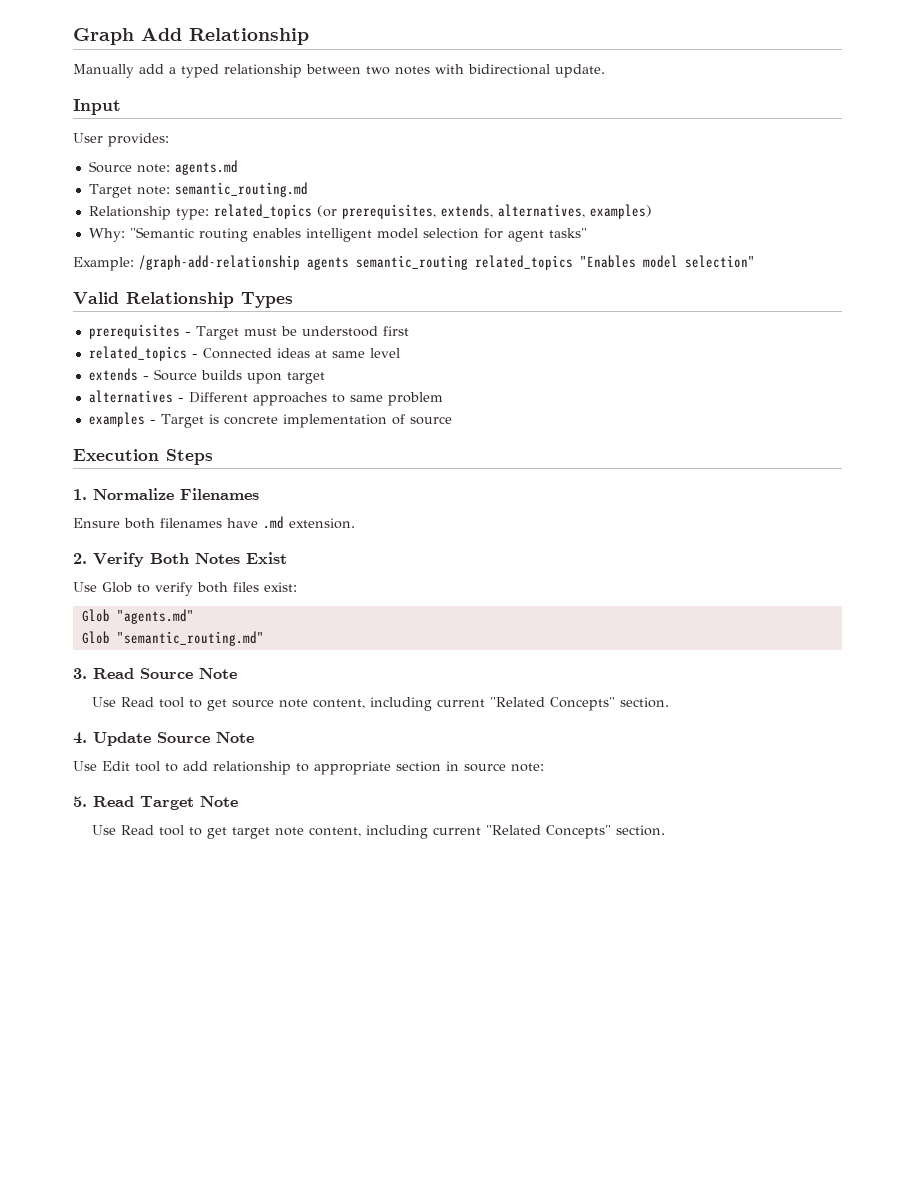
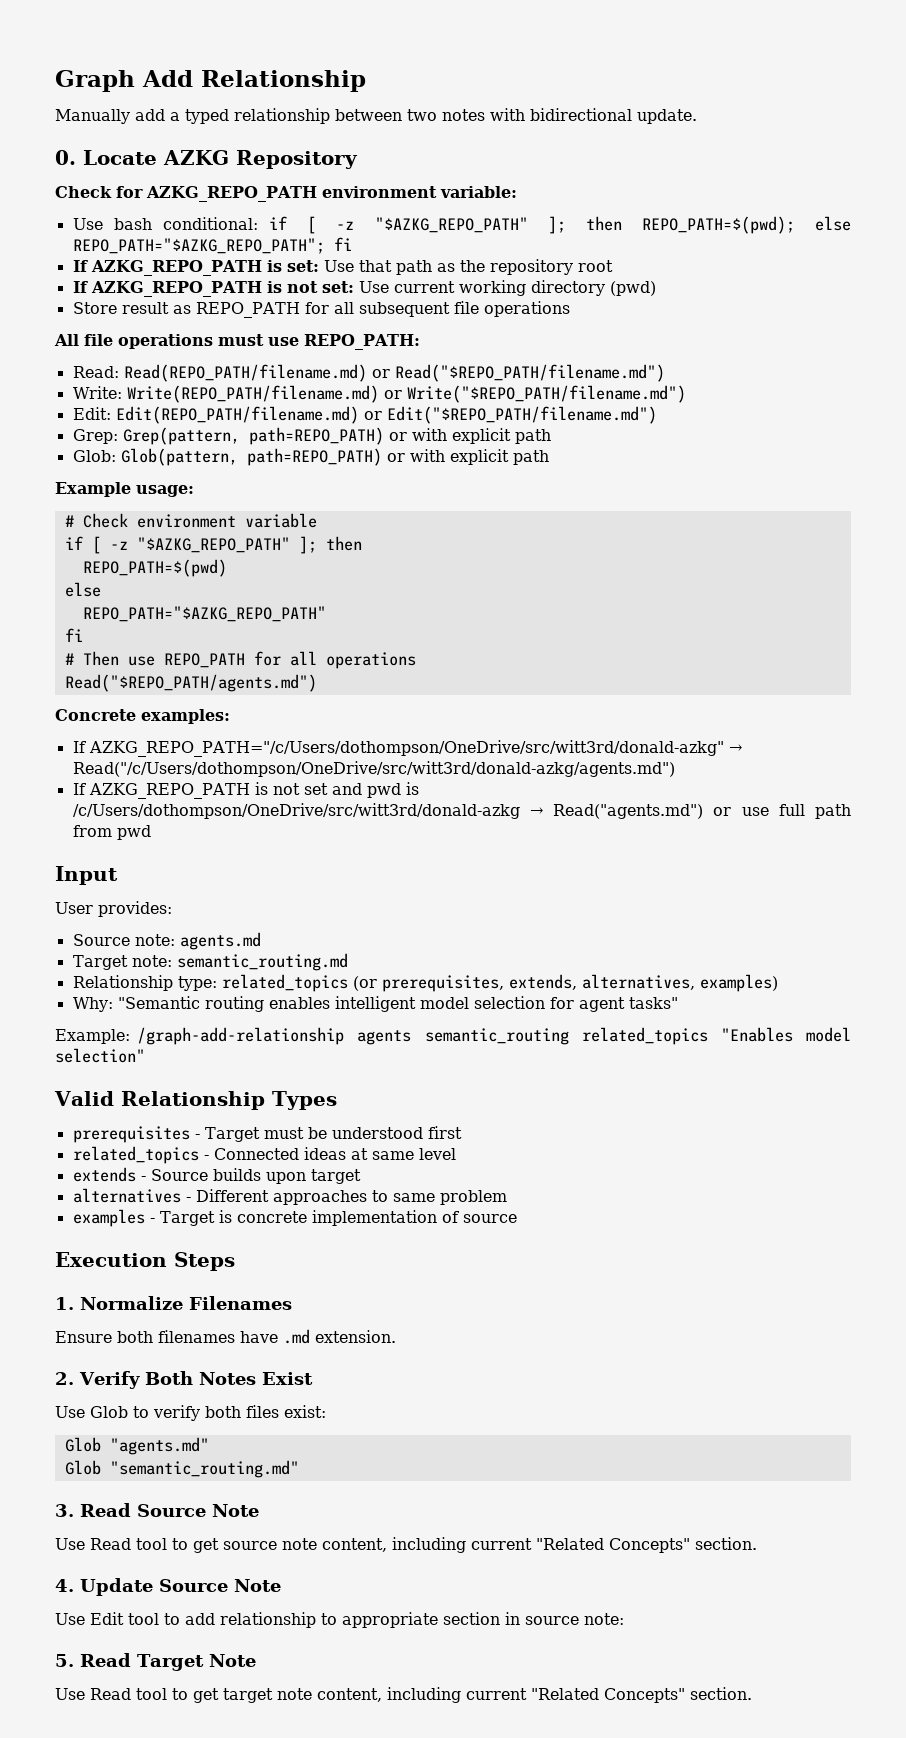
+ 0. Locate AZKG Repository
+ Check for AZKG_REPO_PATH environment variable:
+ Use bash conditional: if [ -z "$AZKG_REPO_PATH" ]; then REPO_PATH=$(pwd); else REPO_PATH="$AZKG_REPO_PATH"; fi
+ If AZKG_REPO_PATH is set: Use that path as the repository root
+ If AZKG_REPO_PATH is not set: Use current working directory (pwd)
+ Store result as REPO_PATH for all subsequent file operations
+ All file operations must use REPO_PATH:
+ Read: Read(REPO_PATH/filename.md) or Read("$REPO_PATH/filename.md")
+ Write: Write(REPO_PATH/filename.md) or Write("$REPO_PATH/filename.md")
+ Edit: Edit(REPO_PATH/filename.md) or Edit("$REPO_PATH/filename.md")
+ Grep: Grep(pattern, path=REPO_PATH) or with explicit path
+ Glob: Glob(pattern, path=REPO_PATH) or with explicit path
+ Example usage:
+ # Check environment variable
+ if [ -z "$AZKG_REPO_PATH" ]; then
+ REPO_PATH=$(pwd)
+ else
+ REPO_PATH="$AZKG_REPO_PATH"
+ fi
+ # Then use REPO_PATH for all operations
+ Read("$REPO_PATH/agents.md")
+ Concrete examples:
+ If AZKG_REPO_PATH="/c/Users/dothompson/OneDrive/src/witt3rd/donald-azkg" → Read("/c/Users/dothompson/OneDrive/src/witt3rd/donald-azkg/agents.md")
+ If AZKG_REPO_PATH is not set and pwd is /c/Users/dothompson/OneDrive/src/witt3rd/donald-azkg → Read("agents.md") or use full path from pwd

